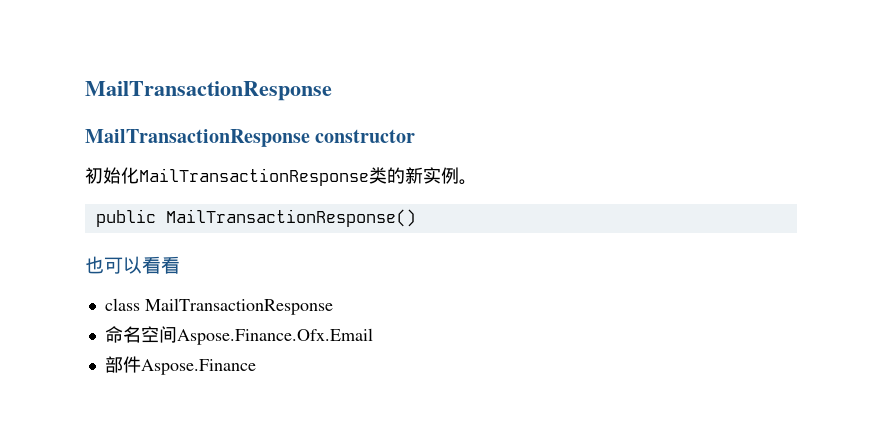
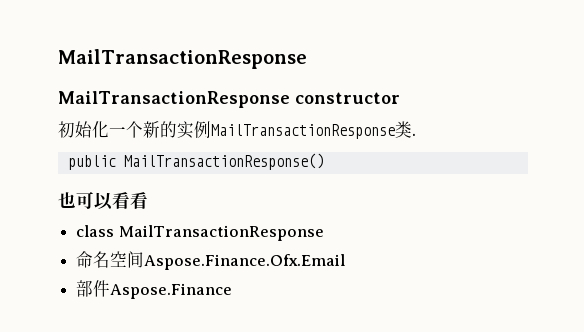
- 初始化MailTransactionResponse类的新实例。
+ 初始化一个新的实例MailTransactionResponse类.

